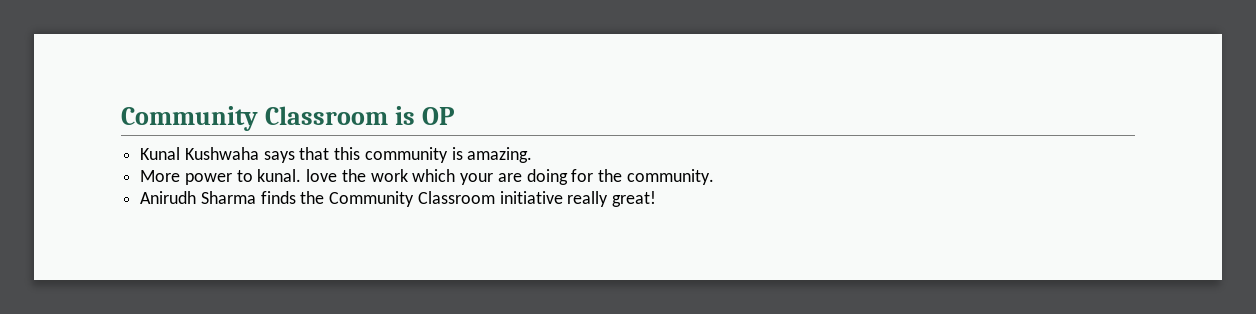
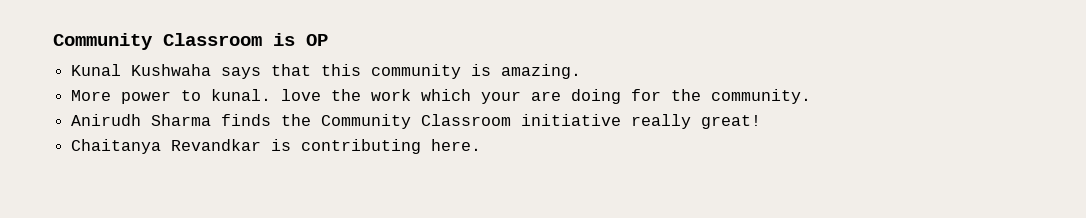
+ Chaitanya Revandkar is contributing here.

